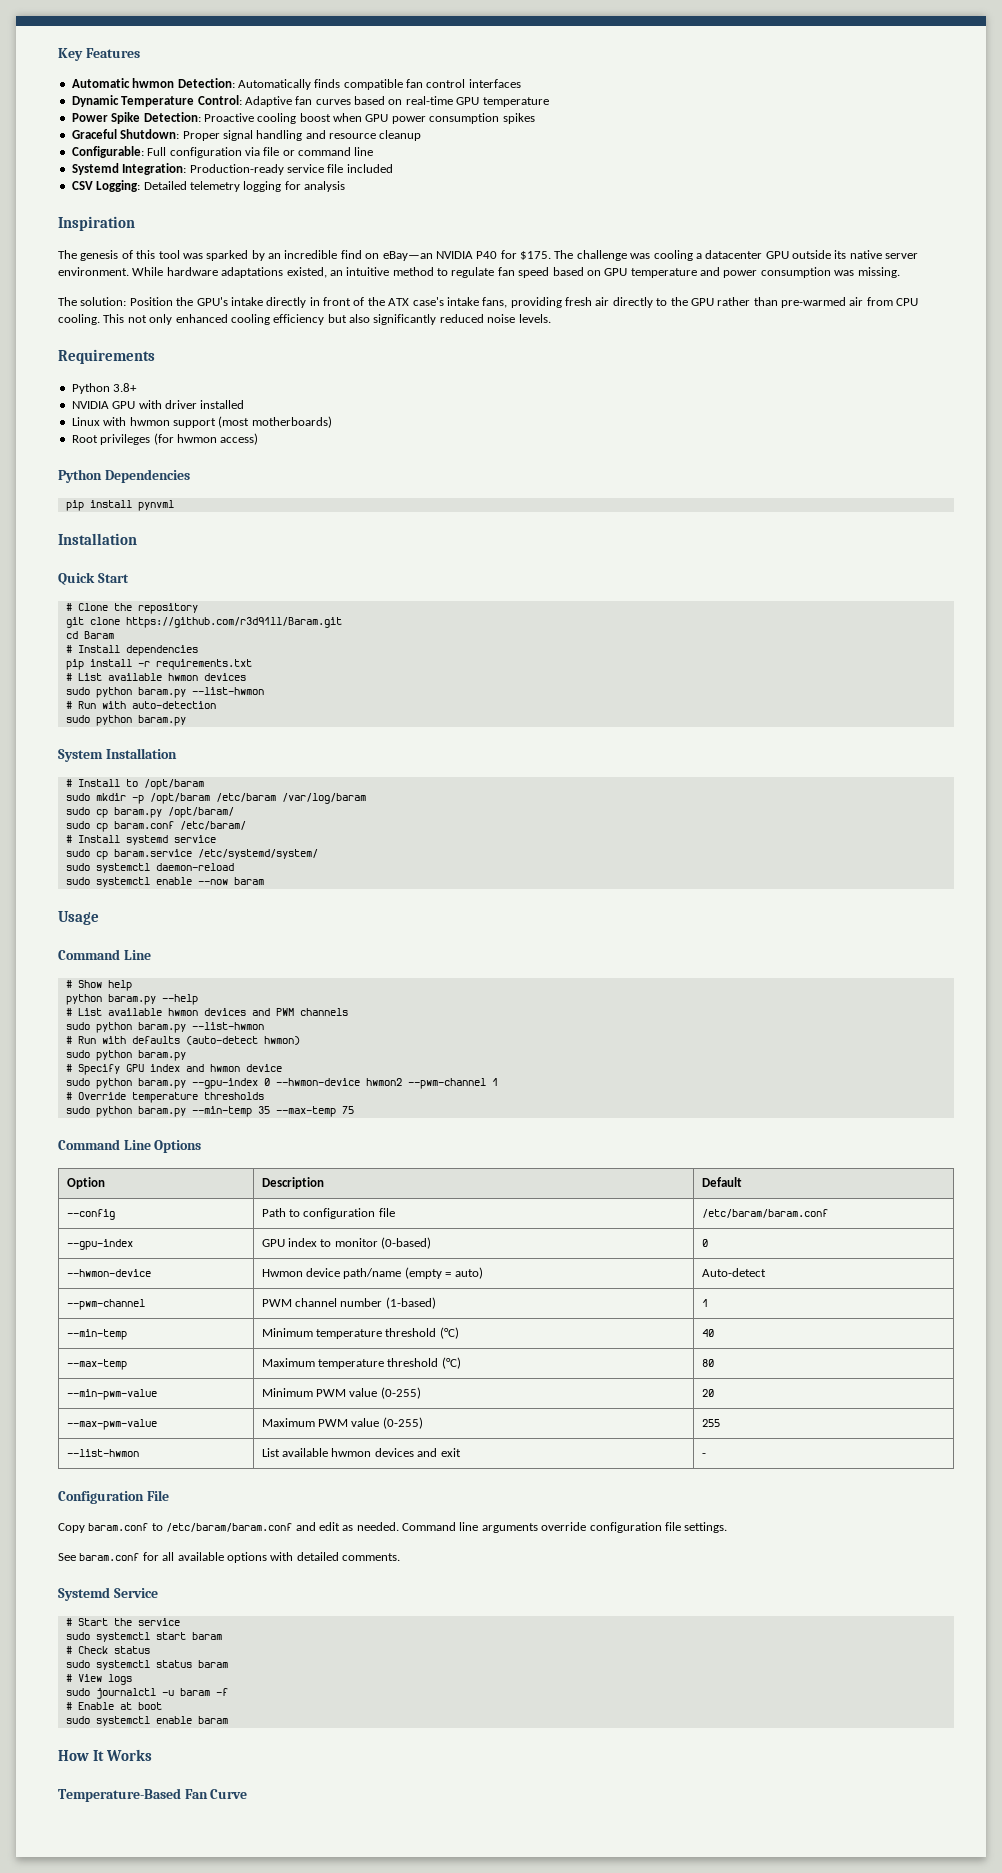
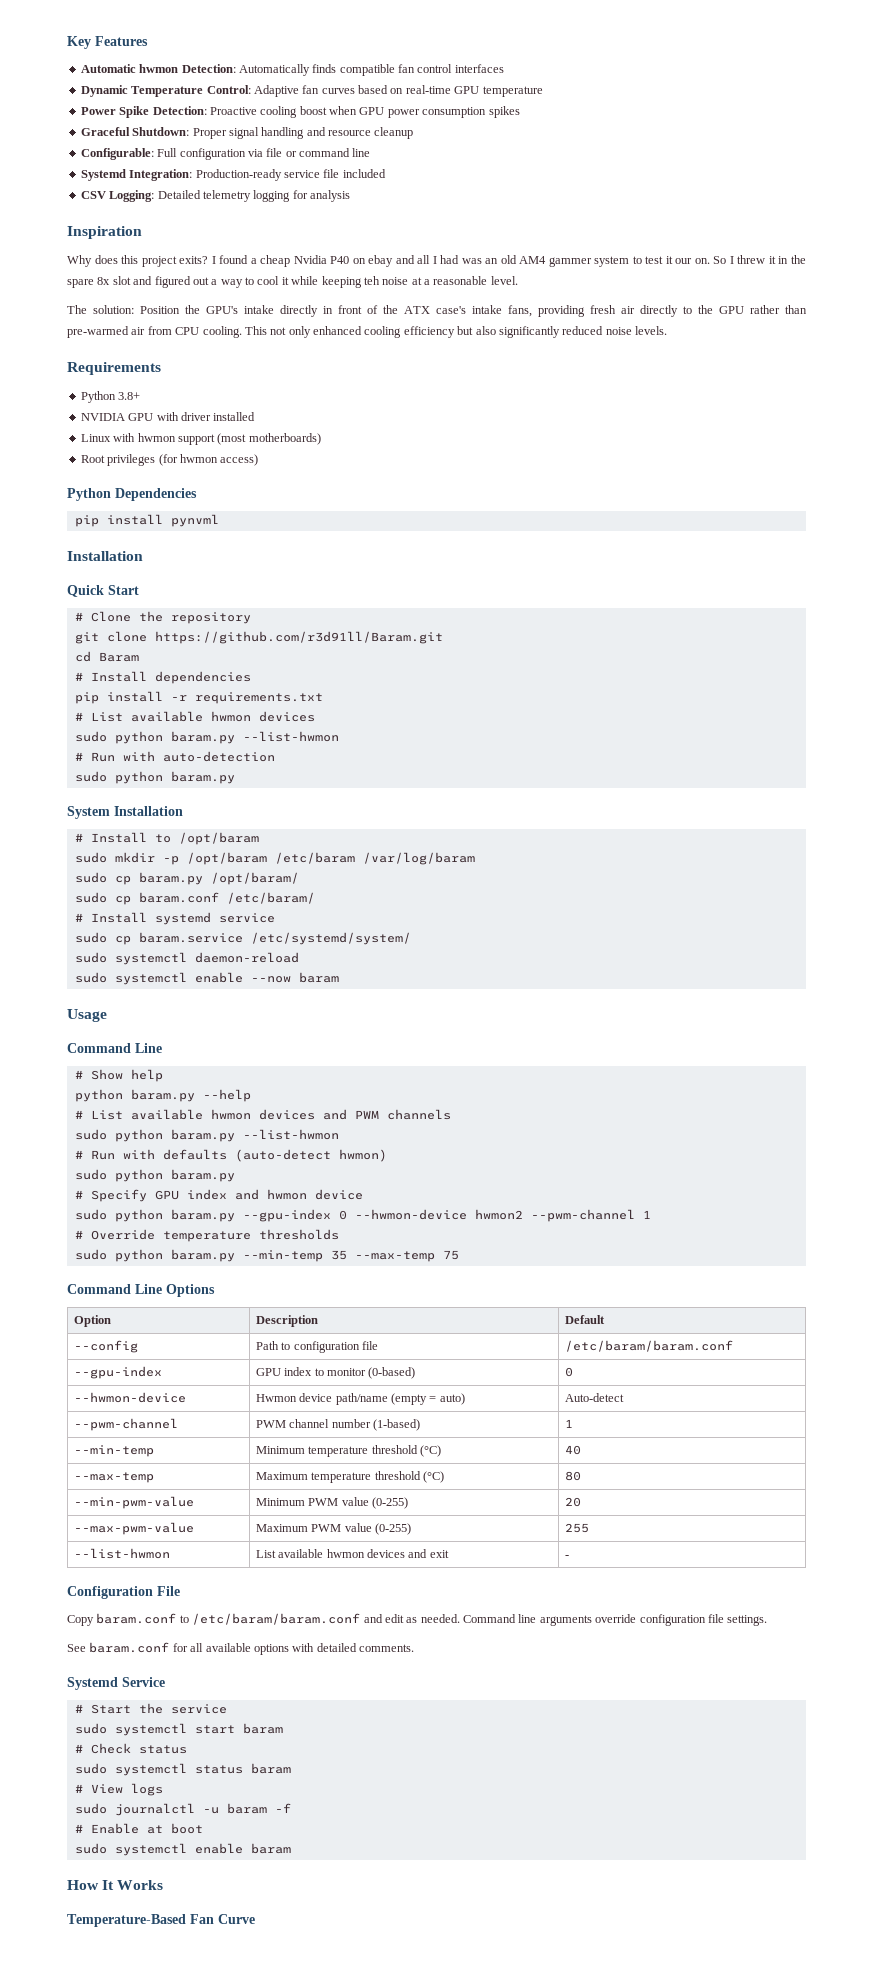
- The genesis of this tool was sparked by an incredible find on eBay—an NVIDIA P40 for $175. The challenge was cooling a datacenter GPU outside its native server environment. While hardware adaptations existed, an intuitive method to regulate fan speed based on GPU temperature and power consumption was missing.
+ Why does this project exits? I found a cheap Nvidia P40 on ebay and all I had was an old AM4 gammer system to test it our on. So I threw it in the spare 8x slot and figured out a way to cool it while keeping teh noise at a reasonable level.

